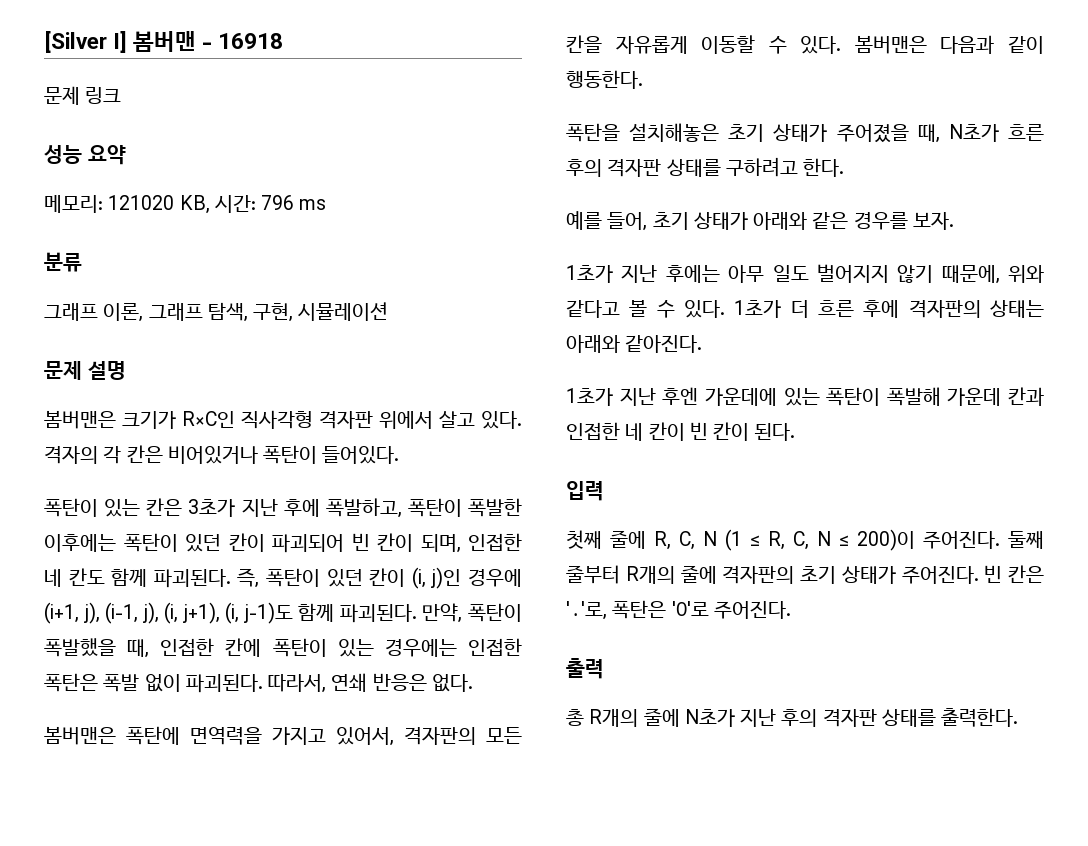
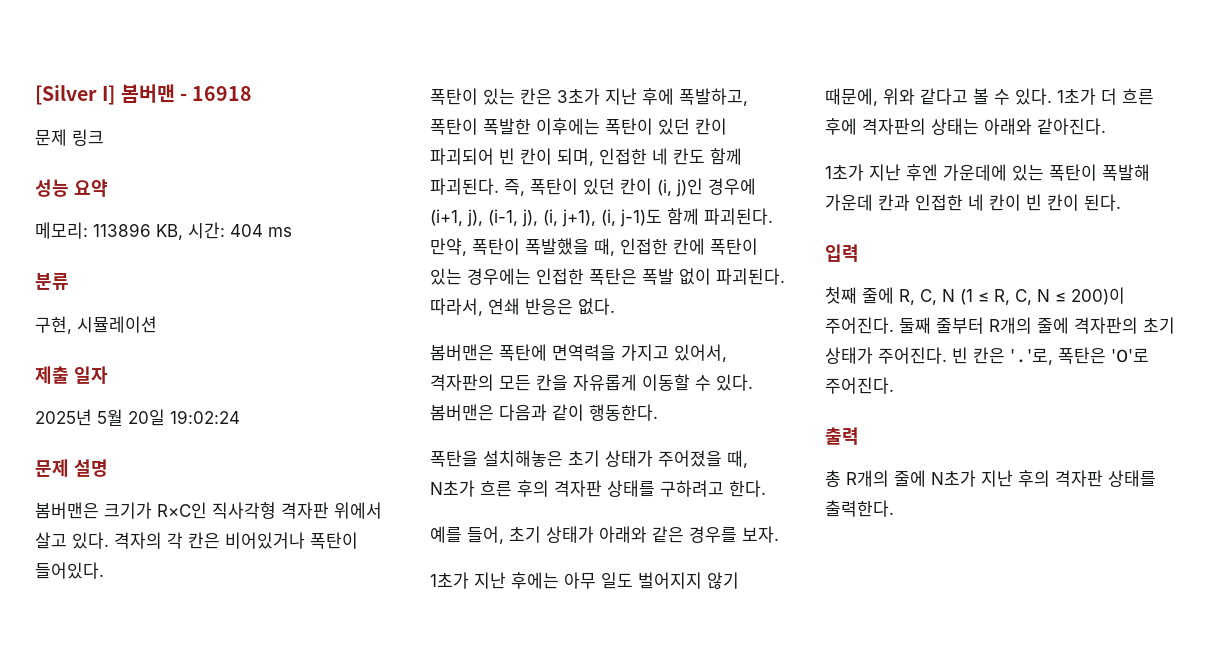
- 메모리: 121020 KB, 시간: 796 ms
+ 메모리: 113896 KB, 시간: 404 ms
- 그래프 이론, 그래프 탐색, 구현, 시뮬레이션
+ 구현, 시뮬레이션
+ 제출 일자
+ 2025년 5월 20일 19:02:24

